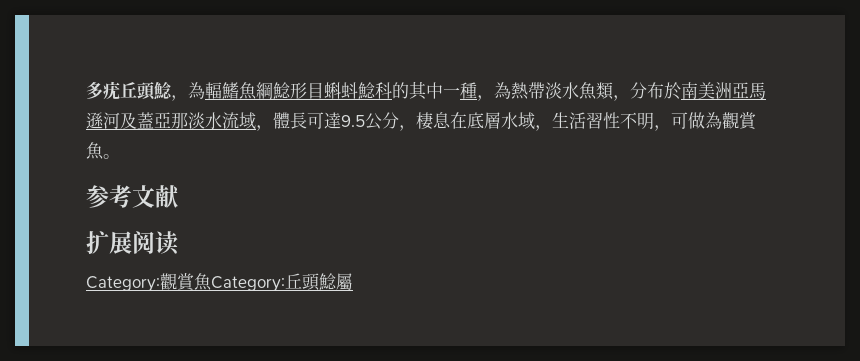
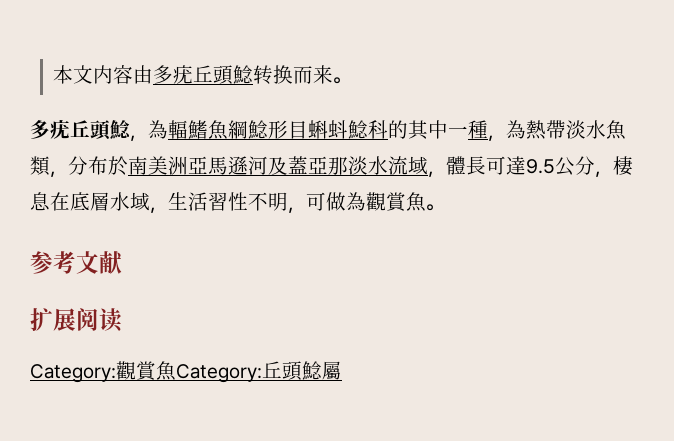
+ 本文内容由多疣丘頭鯰转换而来。

